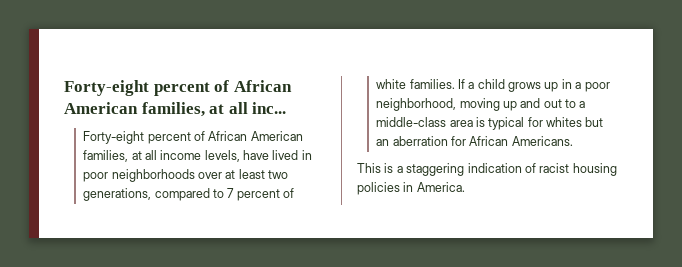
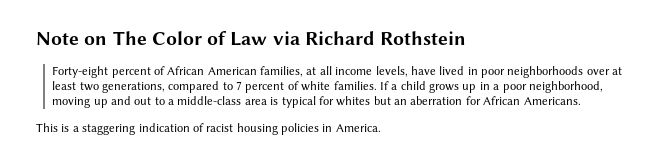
- Forty-eight percent of African American families, at all inc...
+ Note on The Color of Law via Richard Rothstein

